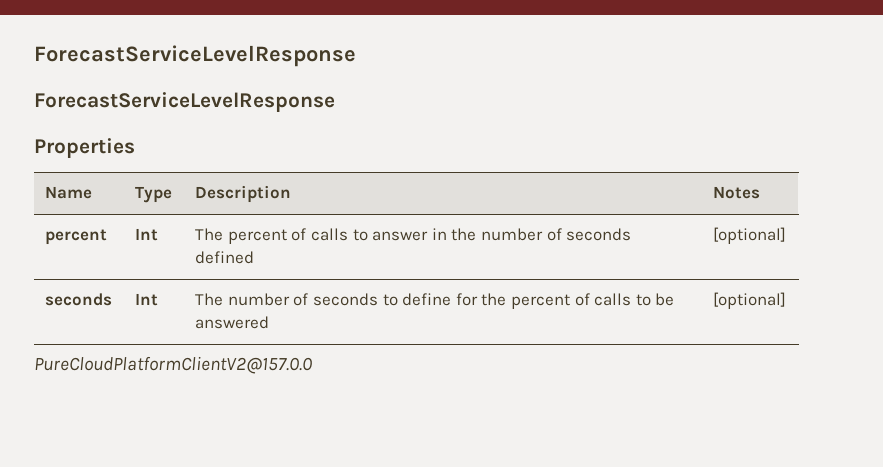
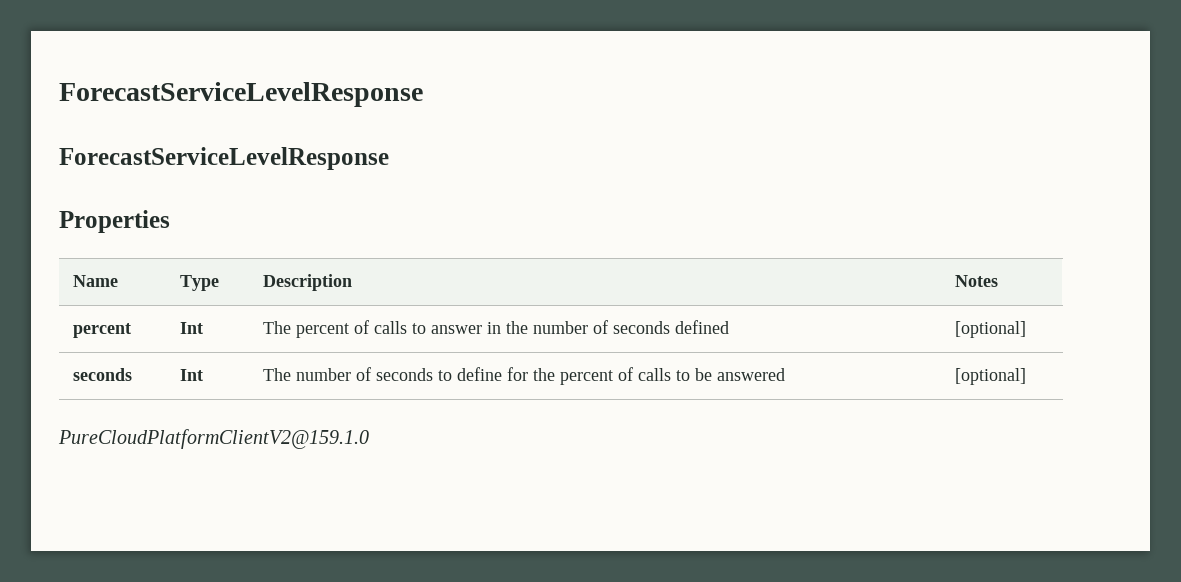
- PureCloudPlatformClientV2@157.0.0
+ PureCloudPlatformClientV2@159.1.0

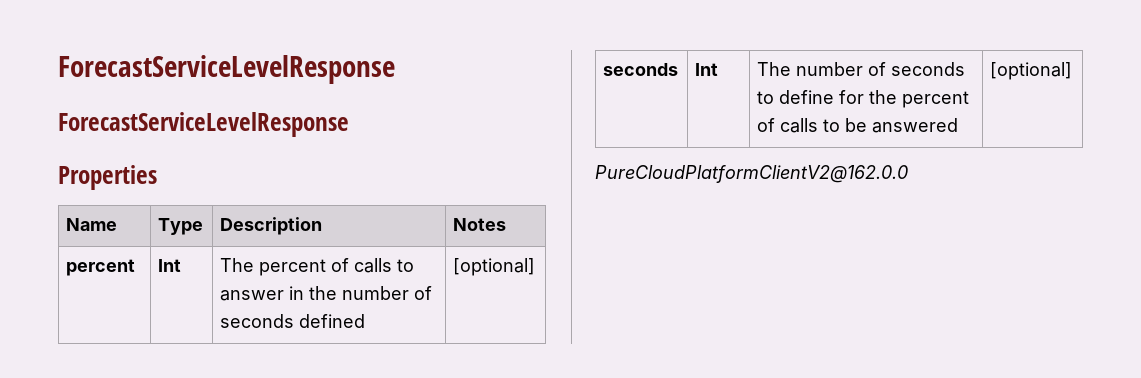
- PureCloudPlatformClientV2@159.1.0
+ PureCloudPlatformClientV2@162.0.0

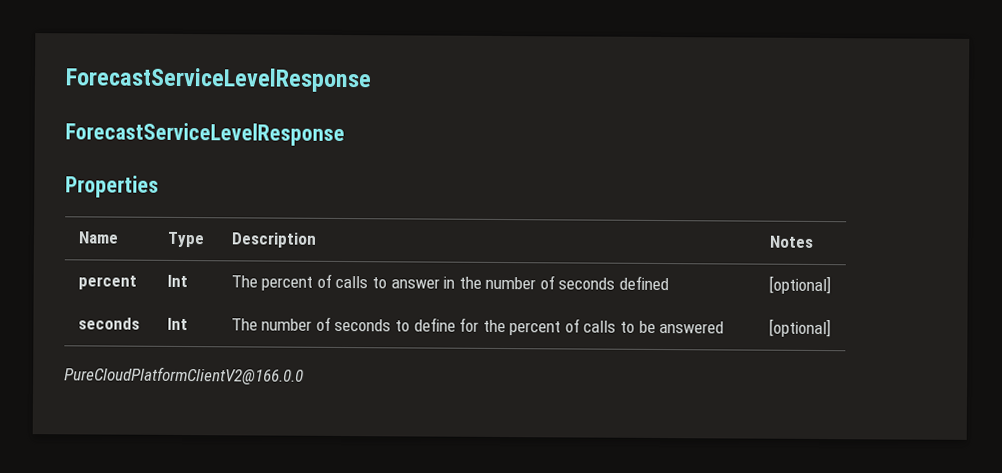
- PureCloudPlatformClientV2@162.0.0
+ PureCloudPlatformClientV2@166.0.0

